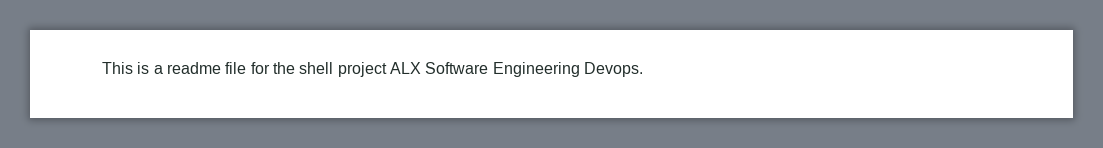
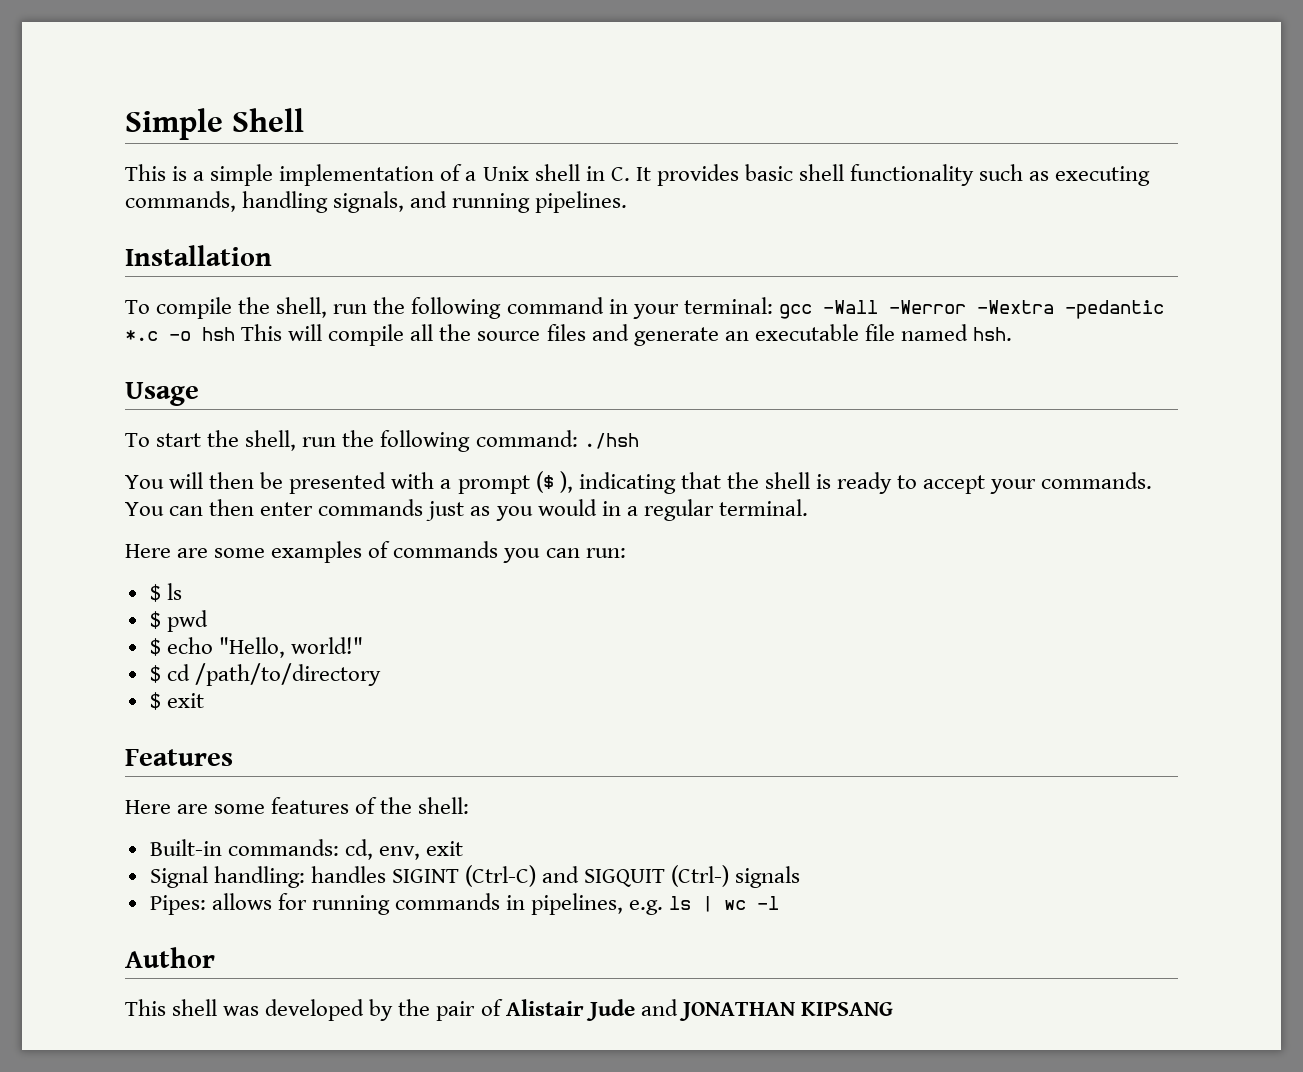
+ Simple Shell
- This is a readme file for the shell project ALX Software Engineering Devops.
+ This is a simple implementation of a Unix shell in C. It provides basic shell functionality such as executing commands, handling signals, and running pipelines.
+ Installation
+ To compile the shell, run the following command in your terminal: gcc -Wall -Werror -Wextra -pedantic *.c -o hsh This will compile all the source files and generate an executable file named hsh.
+ Usage
+ To start the shell, run the following command: ./hsh
+ You will then be presented with a prompt ($ ), indicating that the shell is ready to accept your commands. You can then enter commands just as you would in a regular terminal.
+ Here are some examples of commands you can run:
+ $ ls
+ $ pwd
+ $ echo "Hello, world!"
+ $ cd /path/to/directory
+ $ exit
+ Features
+ Here are some features of the shell:
+ Built-in commands: cd, env, exit
+ Signal handling: handles SIGINT (Ctrl-C) and SIGQUIT (Ctrl-) signals
+ Pipes: allows for running commands in pipelines, e.g. ls | wc -l
+ Author
+ This shell was developed by the pair of Alistair Jude and JONATHAN KIPSANG

